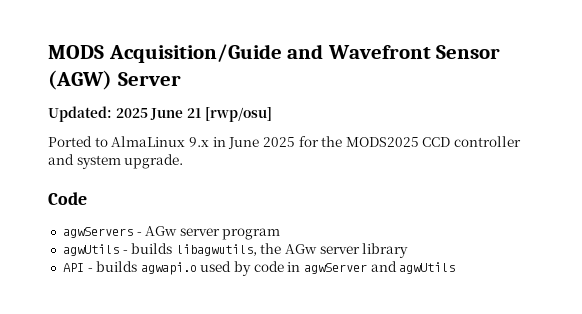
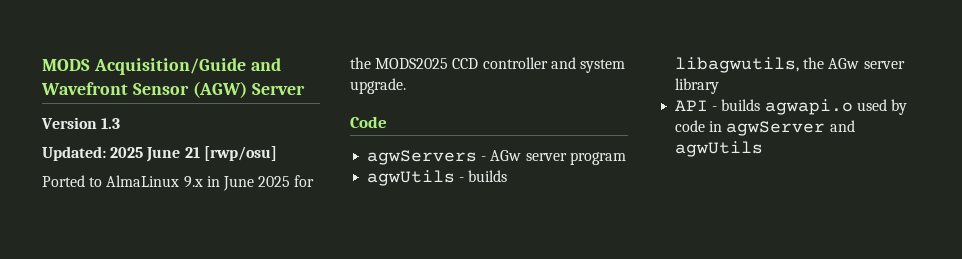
+ Version 1.3

